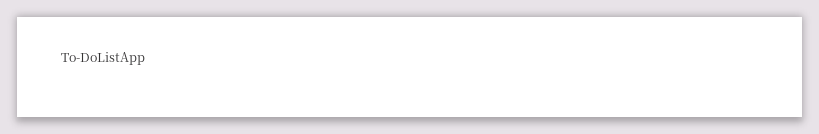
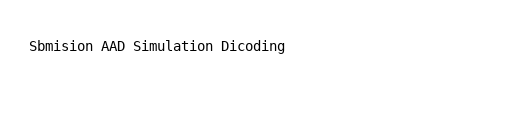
- To-DoListApp
+ Sbmision AAD Simulation Dicoding

